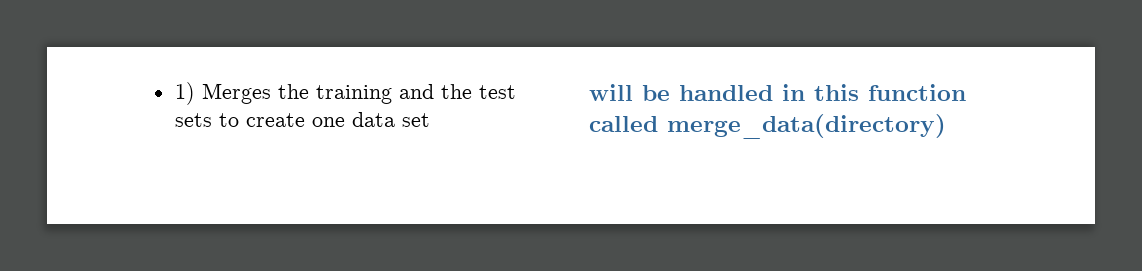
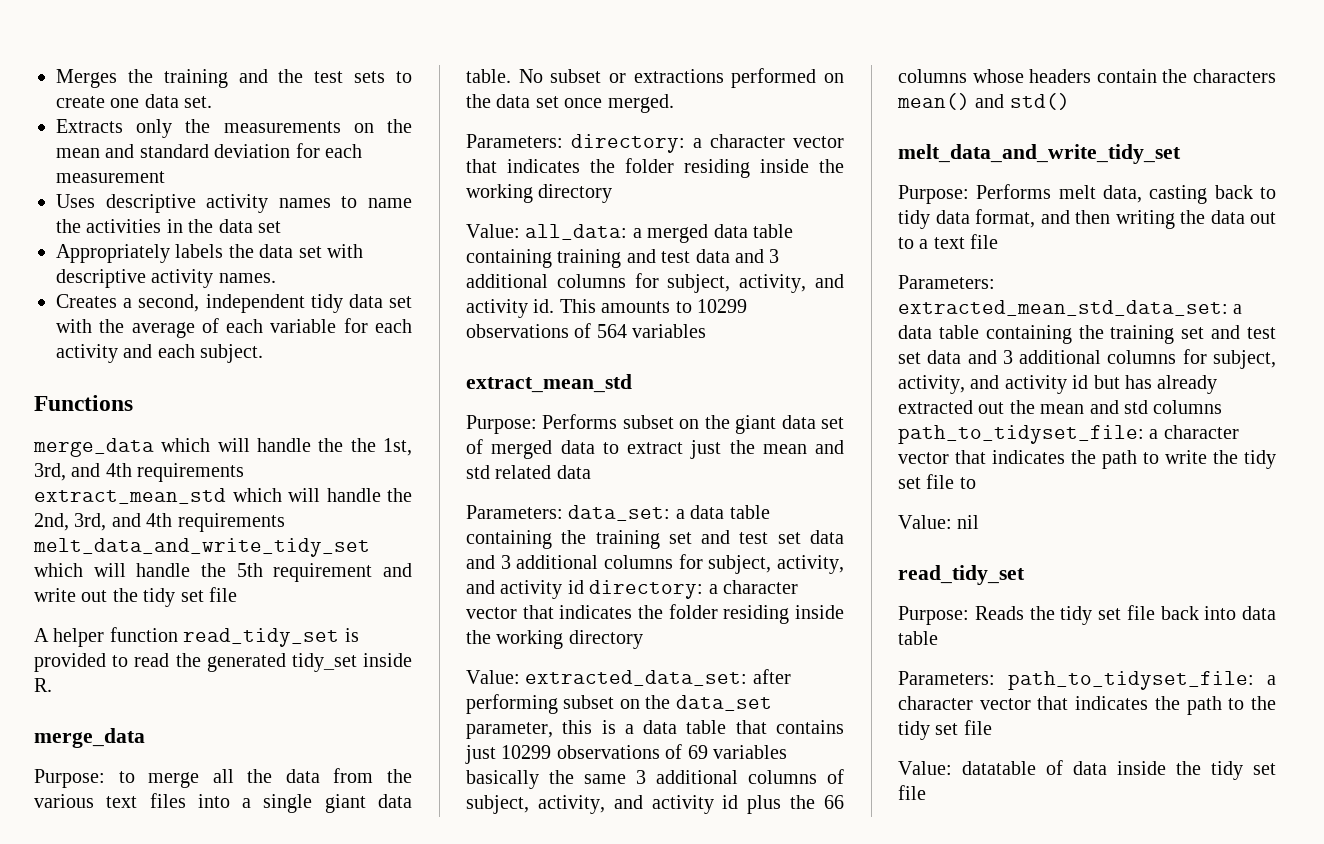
- 1) Merges the training and the test sets to create one data set
- will be handled in this function called merge_data(directory)
+ Merges the training and the test sets to create one data set.
+ Extracts only the measurements on the mean and standard deviation for each measurement
+ Uses descriptive activity names to name the activities in the data set
+ Appropriately labels the data set with descriptive activity names.
+ Creates a second, independent tidy data set with the average of each variable for each activity and each subject.
+ Functions
+ merge_data which will handle the the 1st, 3rd, and 4th requirements extract_mean_std which will handle the 2nd, 3rd, and 4th requirements melt_data_and_write_tidy_set which will handle the 5th requirement and write out the tidy set file
+ A helper function read_tidy_set is provided to read the generated tidy_set inside R.
+ merge_data
+ Purpose: to merge all the data from the various text files into a single giant data table. No subset or extractions performed on the data set once merged.
+ Parameters: directory: a character vector that indicates the folder residing inside the working directory
+ Value: all_data: a merged data table containing training and test data and 3 additional columns for subject, activity, and activity id. This amounts to 10299 observations of 564 variables
+ extract_mean_std
+ Purpose: Performs subset on the giant data set of merged data to extract just the mean and std related data
+ Parameters: data_set: a data table containing the training set and test set data and 3 additional columns for subject, activity, and activity id directory: a character vector that indicates the folder residing inside the working directory
+ Value: extracted_data_set: after performing subset on the data_set parameter, this is a data table that contains just 10299 observations of 69 variables basically the same 3 additional columns of subject, activity, and activity id plus the 66 columns whose headers contain the characters mean() and std()
+ melt_data_and_write_tidy_set
+ Purpose: Performs melt data, casting back to tidy data format, and then writing the data out to a text file
+ Parameters: extracted_mean_std_data_set: a data table containing the training set and test set data and 3 additional columns for subject, activity, and activity id but has already extracted out the mean and std columns path_to_tidyset_file: a character vector that indicates the path to write the tidy set file to
+ Value: nil
+ read_tidy_set
+ Purpose: Reads the tidy set file back into data table
+ Parameters: path_to_tidyset_file: a character vector that indicates the path to the tidy set file
+ Value: datatable of data inside the tidy set file

